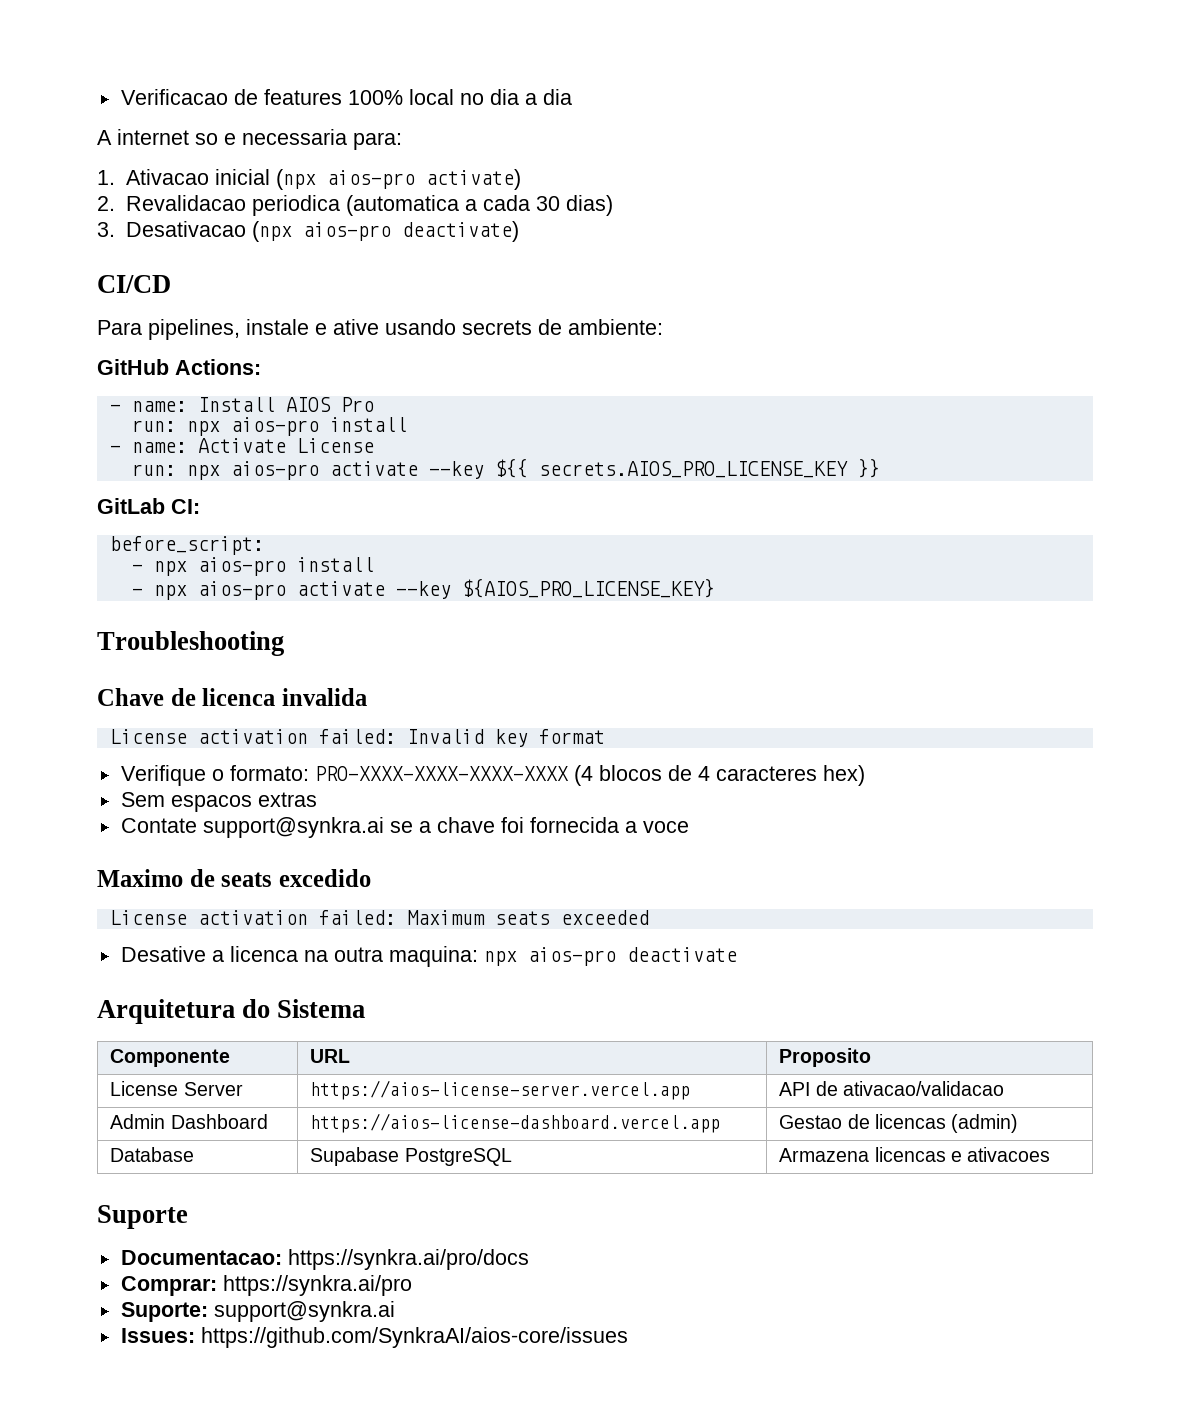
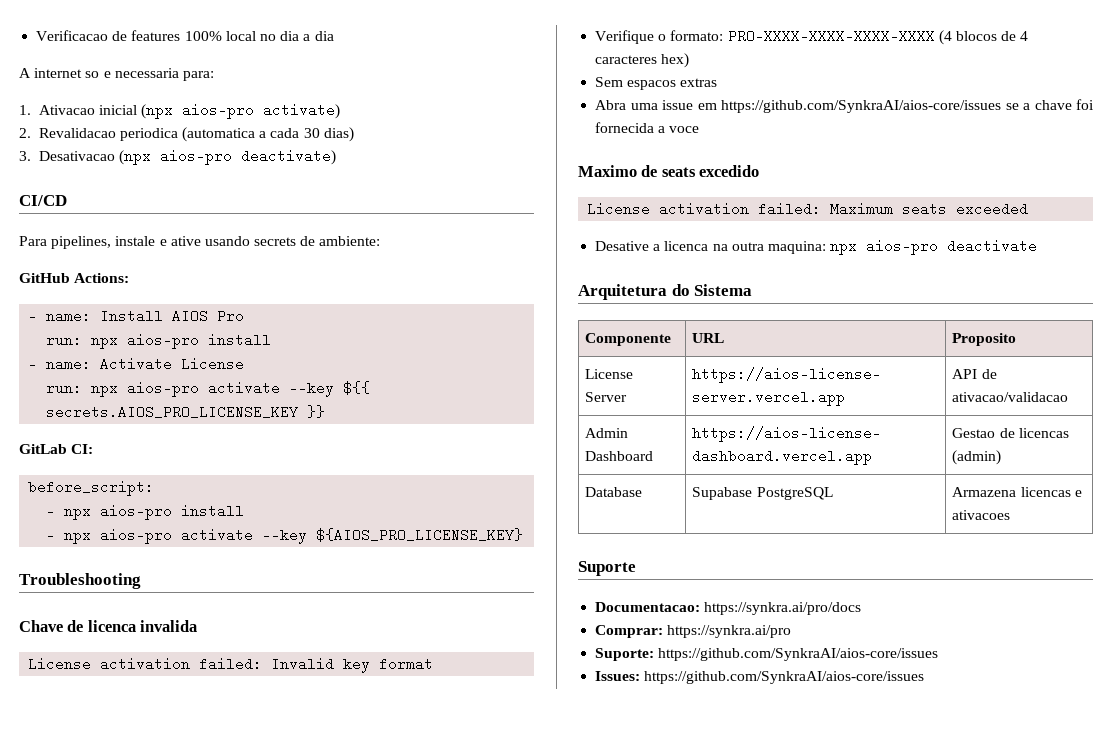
- Contate support@synkra.ai se a chave foi fornecida a voce
+ Abra uma issue em https://github.com/SynkraAI/aios-core/issues se a chave foi fornecida a voce
- Suporte: support@synkra.ai
+ Suporte: https://github.com/SynkraAI/aios-core/issues

